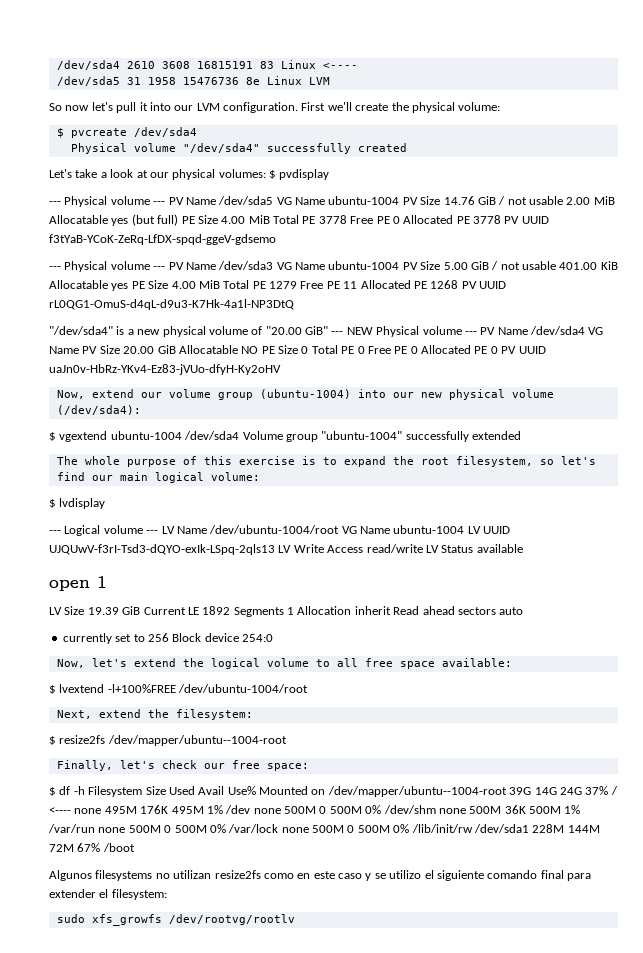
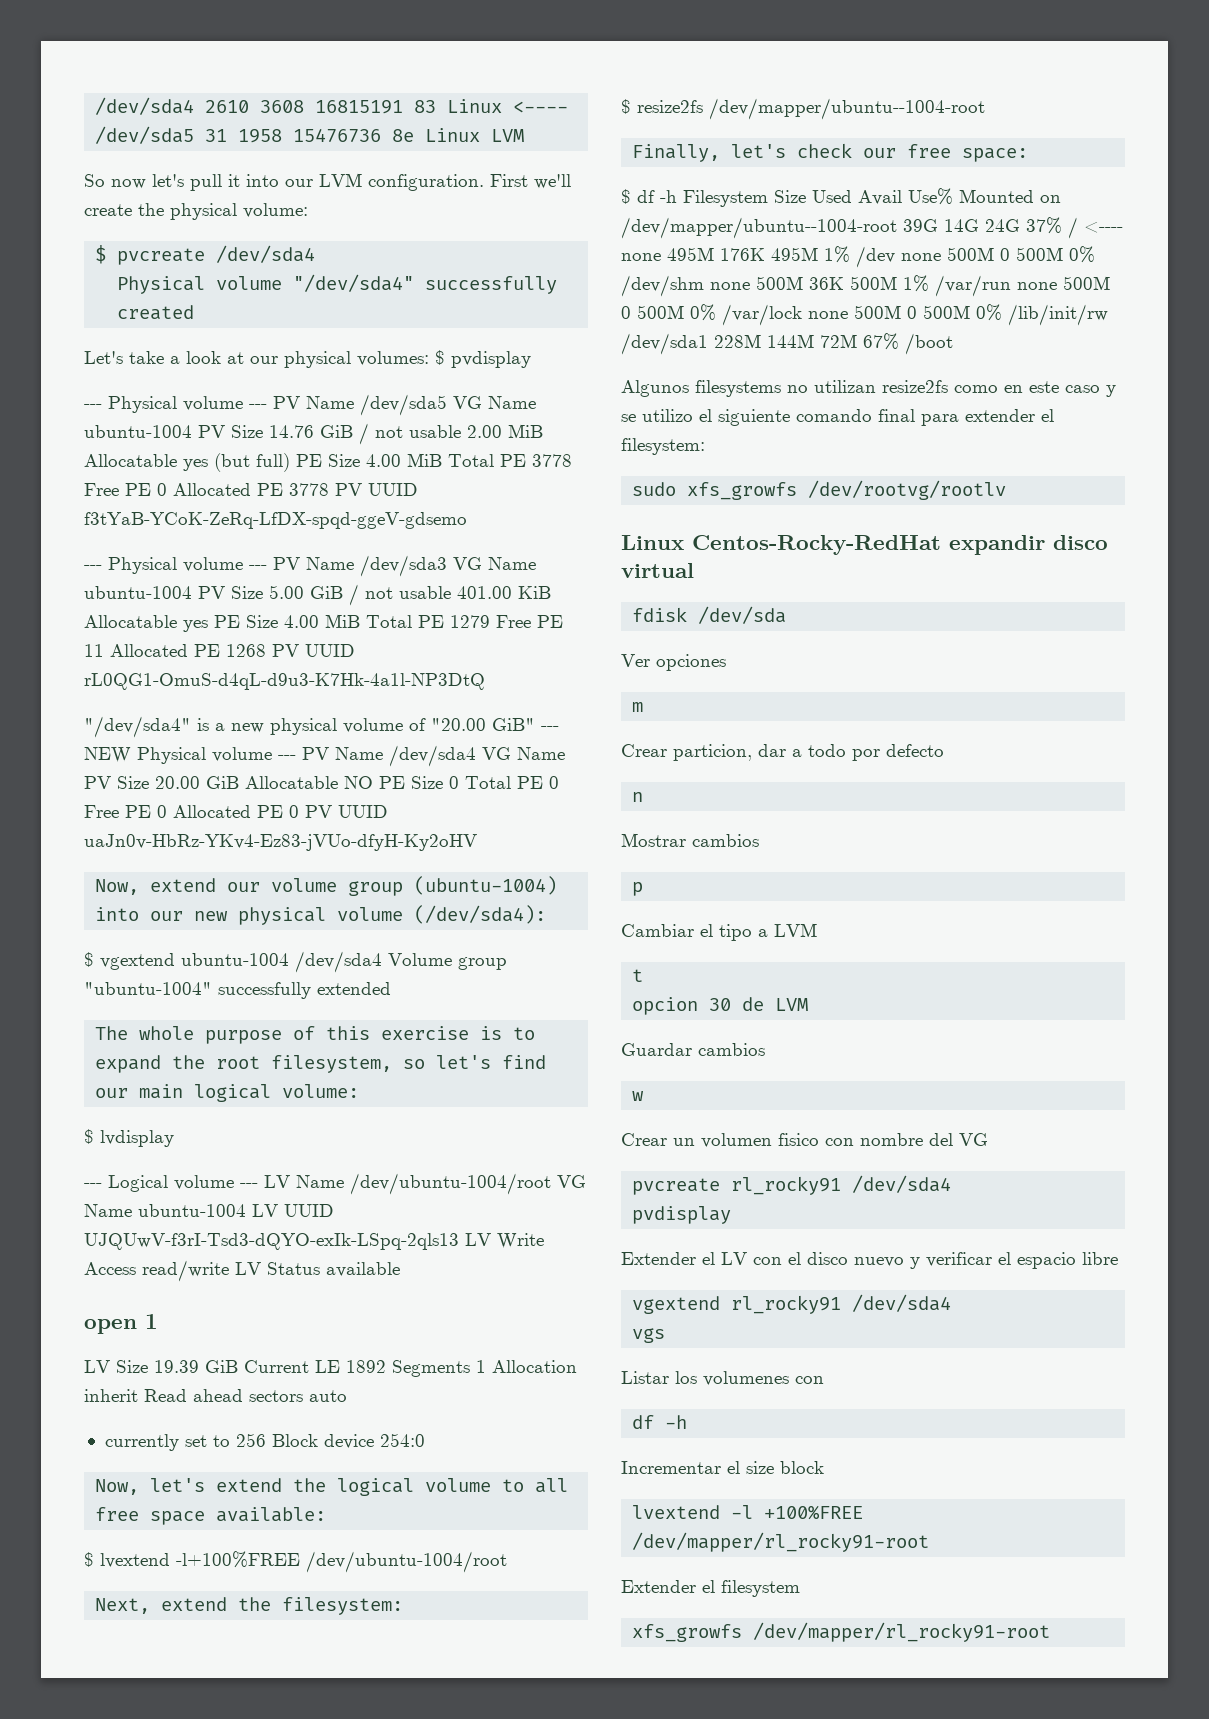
+ Linux Centos-Rocky-RedHat expandir disco virtual
+ fdisk /dev/sda
+ Ver opciones
+ m
+ Crear particion, dar a todo por defecto
+ n
+ Mostrar cambios
+ p
+ Cambiar el tipo a LVM
+ t
+ opcion 30 de LVM
+ Guardar cambios
+ w
+ Crear un volumen fisico con nombre del VG
+ pvcreate rl_rocky91 /dev/sda4
+ pvdisplay
+ Extender el LV con el disco nuevo y verificar el espacio libre
+ vgextend rl_rocky91 /dev/sda4
+ vgs
+ Listar los volumenes con
+ df -h
+ Incrementar el size block
+ lvextend -l +100%FREE /dev/mapper/rl_rocky91-root
+ Extender el filesystem
+ xfs_growfs /dev/mapper/rl_rocky91-root

